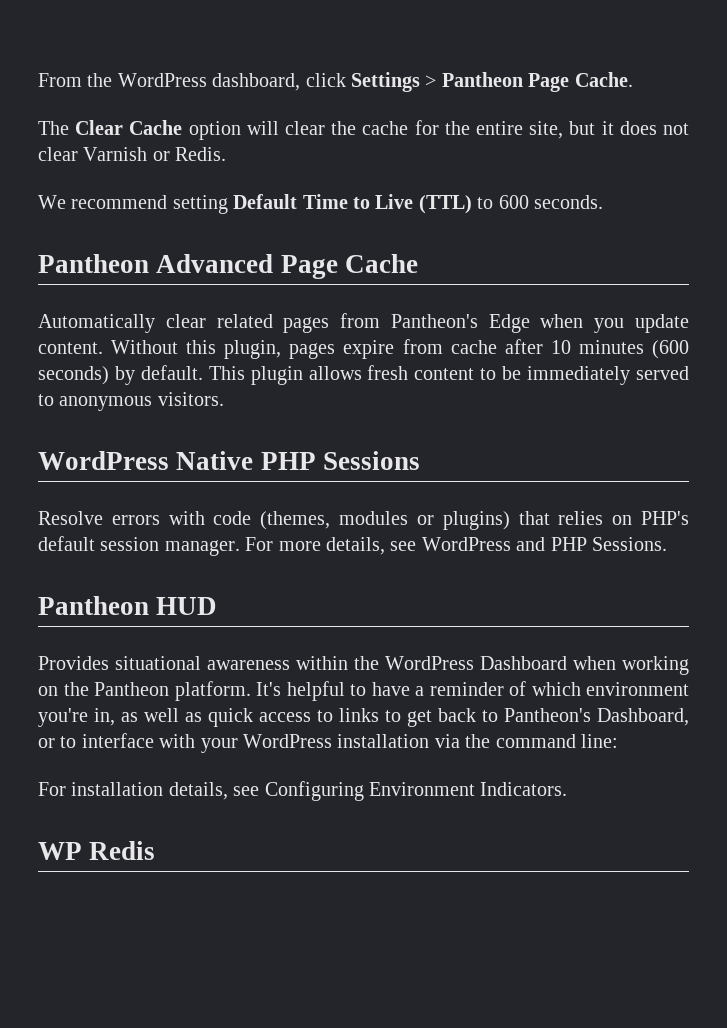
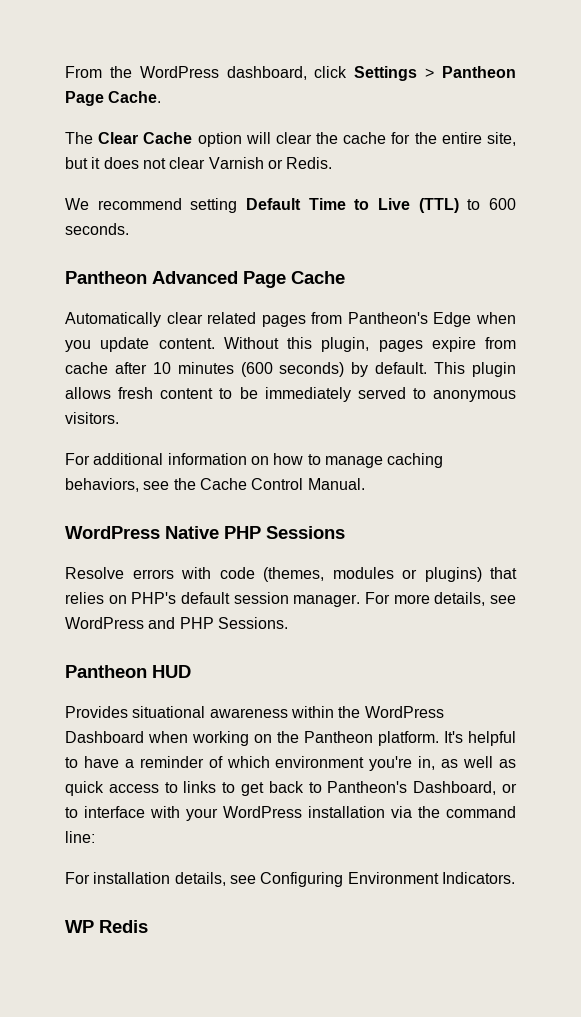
+ For additional information on how to manage caching behaviors, see the Cache Control Manual.

